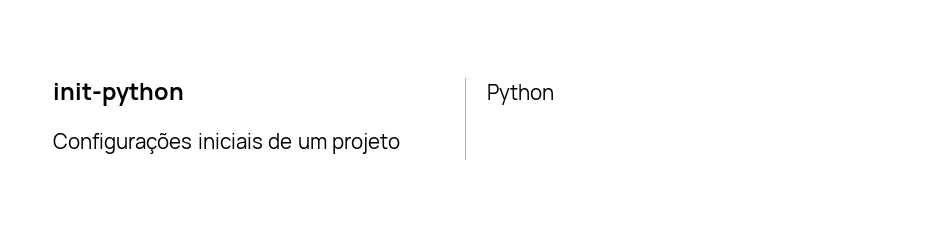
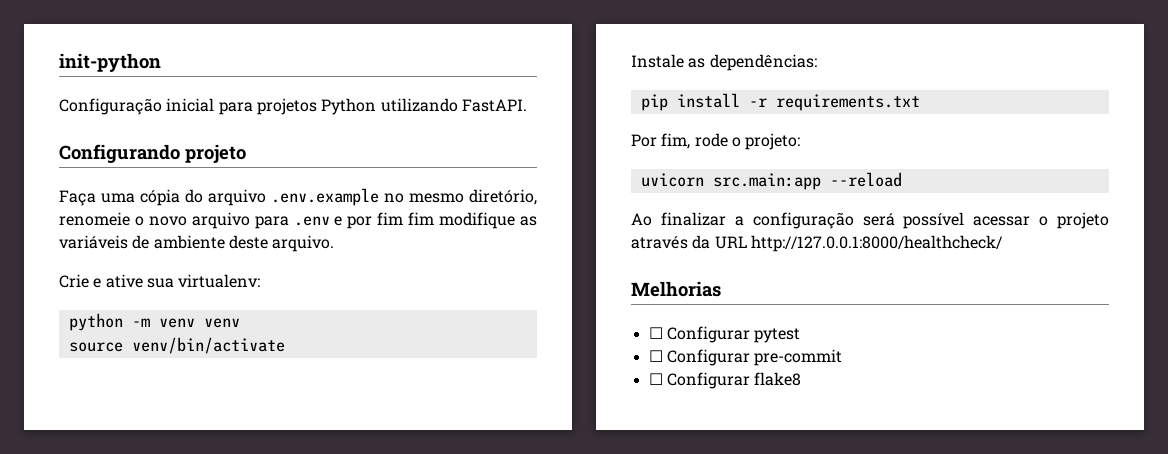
- Configurações iniciais de um projeto Python
+ Configuração inicial para projetos Python utilizando FastAPI.
+ Configurando projeto
+ Faça uma cópia do arquivo .env.example no mesmo diretório, renomeie o novo arquivo para .env e por fim fim modifique as variáveis de ambiente deste arquivo.
+ Crie e ative sua virtualenv:
+ python -m venv venv
+ source venv/bin/activate
+ Instale as dependências:
+ pip install -r requirements.txt
+ Por fim, rode o projeto:
+ uvicorn src.main:app --reload
+ Ao finalizar a configuração será possível acessar o projeto através da URL http://127.0.0.1:8000/healthcheck/
+ Melhorias
+ ☐ Configurar pytest
+ ☐ Configurar pre-commit
+ ☐ Configurar flake8

